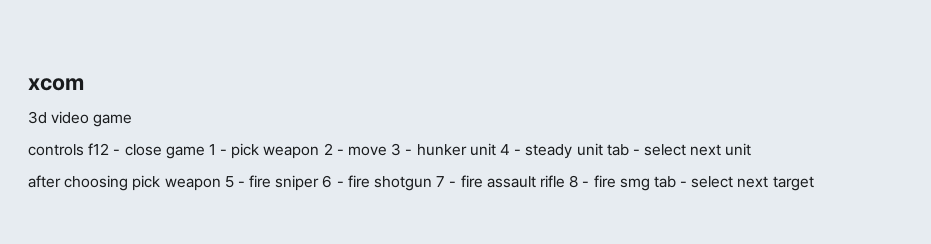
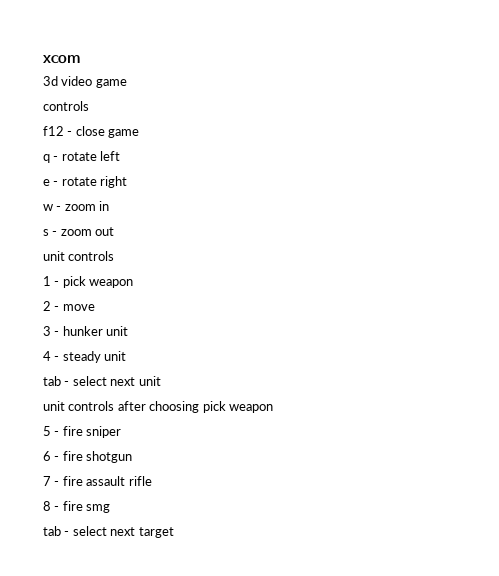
  3d video game
- controls f12 - close game 1 - pick weapon 2 - move 3 - hunker unit 4 - steady unit tab - select next unit
+ controls
+ f12 - close game
+ q - rotate left
+ e - rotate right
+ w - zoom in
+ s - zoom out
+ unit controls
+ 1 - pick weapon
+ 2 - move
+ 3 - hunker unit
+ 4 - steady unit
+ tab - select next unit
- after choosing pick weapon 5 - fire sniper 6 - fire shotgun 7 - fire assault rifle 8 - fire smg tab - select next target
+ unit controls after choosing pick weapon
+ 5 - fire sniper
+ 6 - fire shotgun
+ 7 - fire assault rifle
+ 8 - fire smg
+ tab - select next target

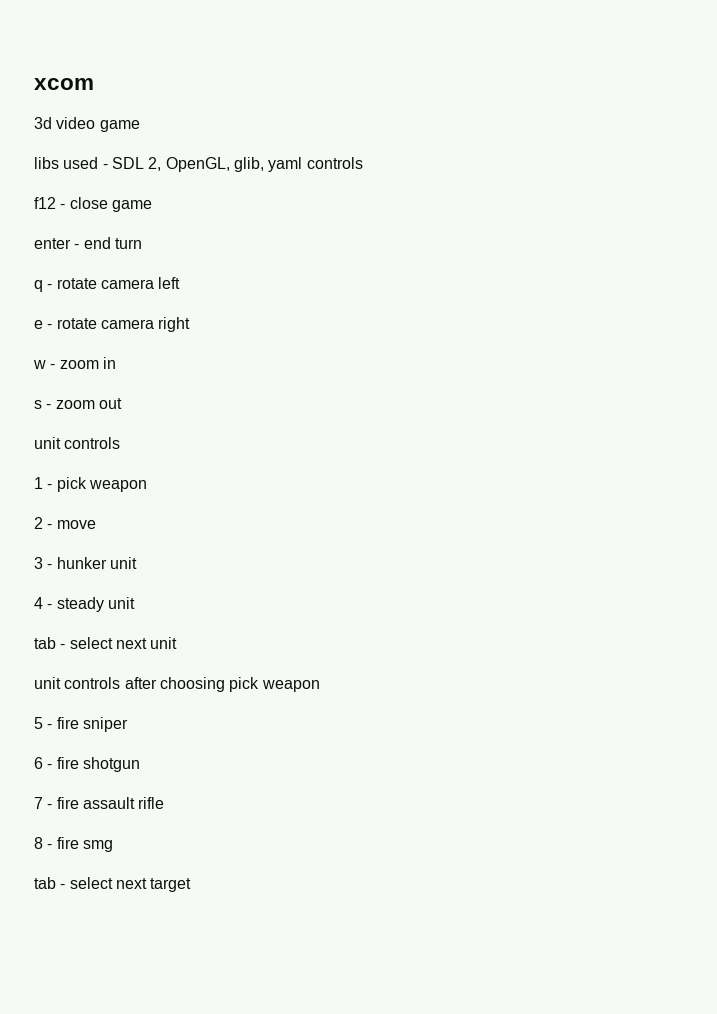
  3d video game
- controls
+ libs used - SDL 2, OpenGL, glib, yaml controls
+ enter - end turn
- q - rotate left
+ q - rotate camera left
- e - rotate right
+ e - rotate camera right

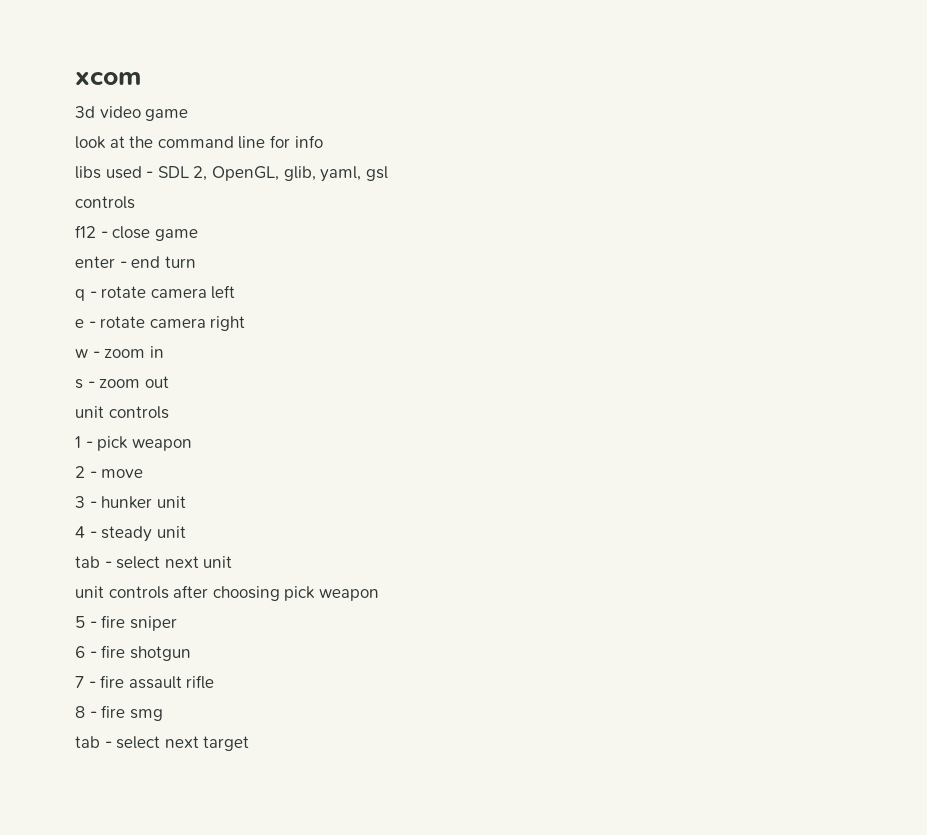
+ look at the command line for info
- libs used - SDL 2, OpenGL, glib, yaml controls
+ libs used - SDL 2, OpenGL, glib, yaml, gsl
+ controls

